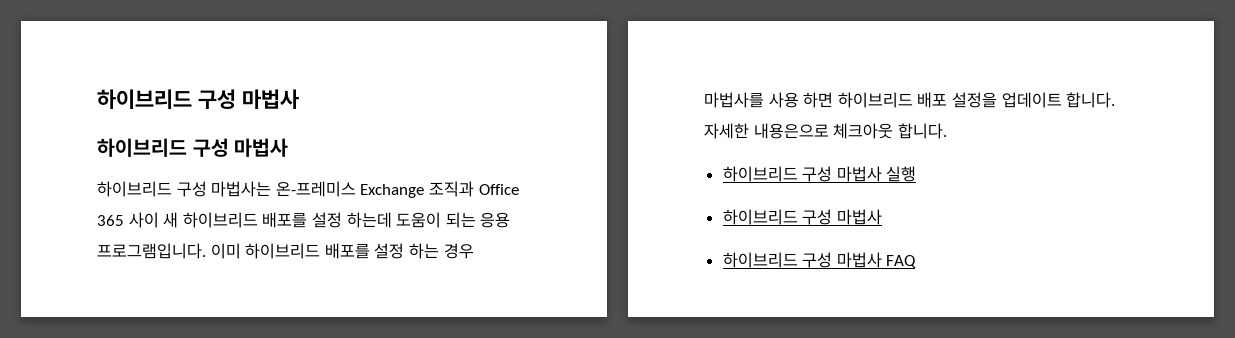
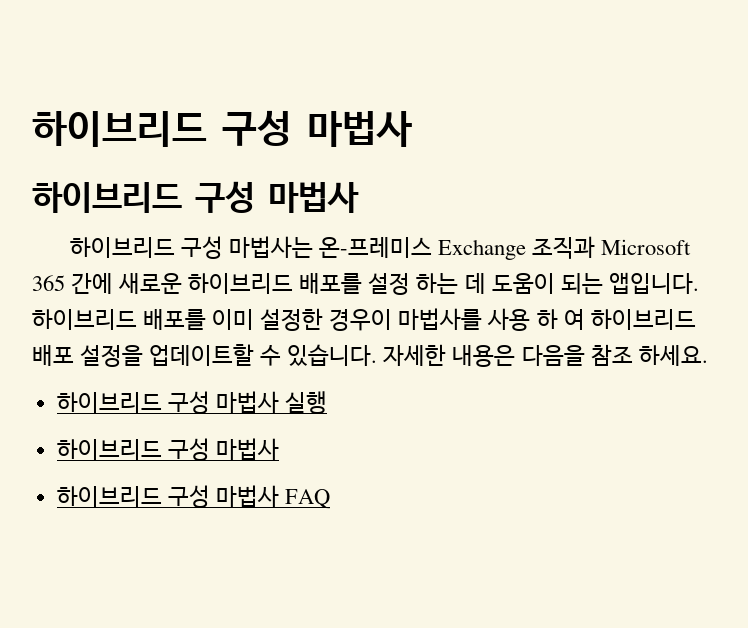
- 하이브리드 구성 마법사는 온-프레미스 Exchange 조직과 Office 365 사이 새 하이브리드 배포를 설정 하는데 도움이 되는 응용 프로그램입니다. 이미 하이브리드 배포를 설정 하는 경우 마법사를 사용 하면 하이브리드 배포 설정을 업데이트 합니다. 자세한 내용은으로 체크아웃 합니다.
+ 하이브리드 구성 마법사는 온-프레미스 Exchange 조직과 Microsoft 365 간에 새로운 하이브리드 배포를 설정 하는 데 도움이 되는 앱입니다. 하이브리드 배포를 이미 설정한 경우이 마법사를 사용 하 여 하이브리드 배포 설정을 업데이트할 수 있습니다. 자세한 내용은 다음을 참조 하세요.

